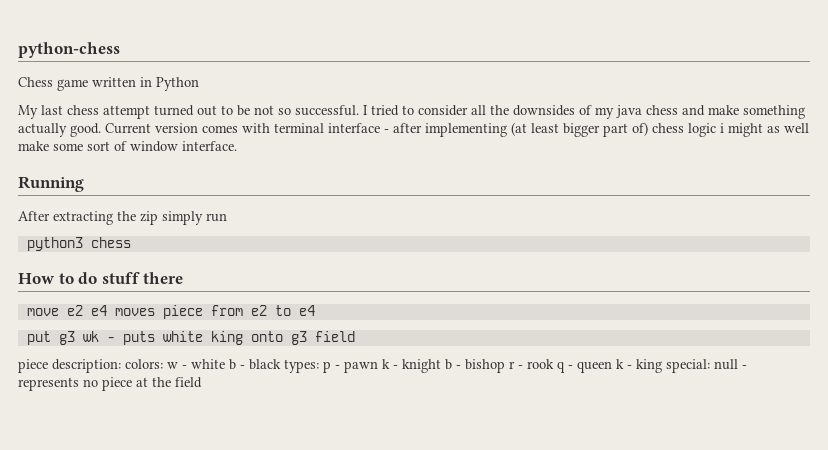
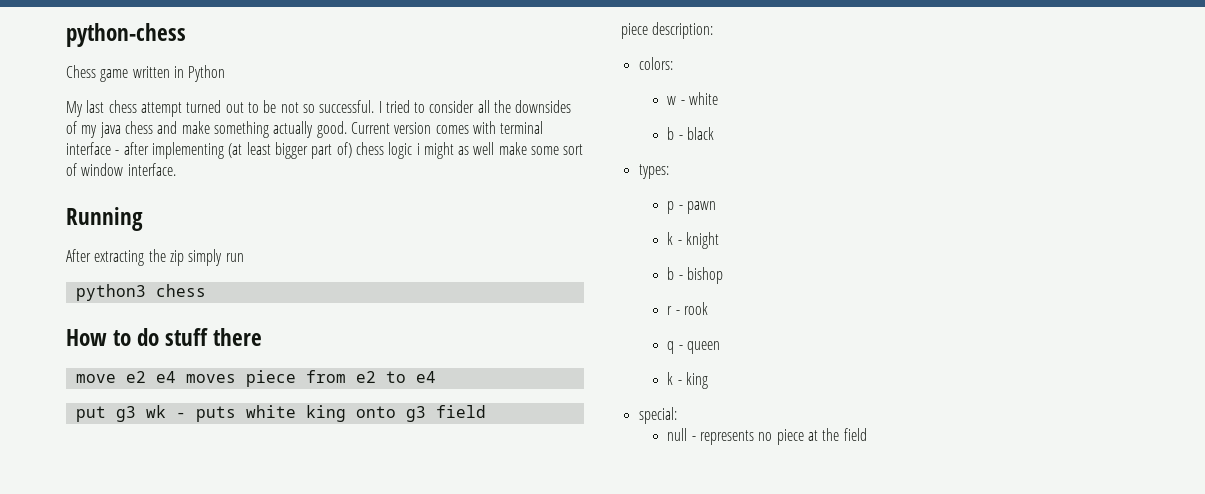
- piece description: colors: w - white b - black types: p - pawn k - knight b - bishop r - rook q - queen k - king special: null - represents no piece at the field
+ piece description:
+ colors:
+ w - white
+ b - black
+ types:
+ p - pawn
+ k - knight
+ b - bishop
+ r - rook
+ q - queen
+ k - king
+ special:
+ null - represents no piece at the field

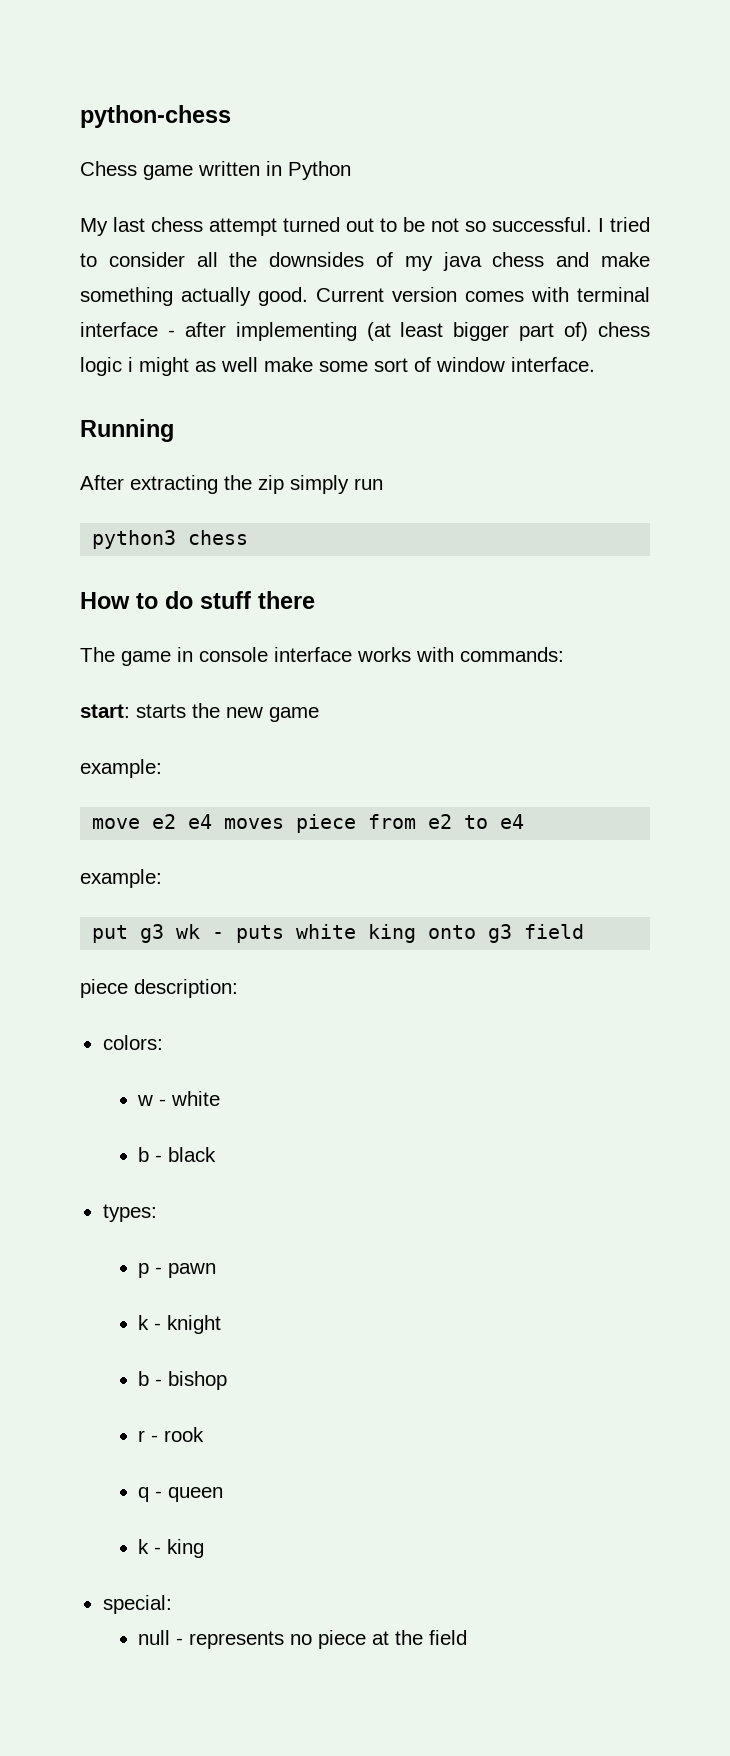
+ The game in console interface works with commands:
+ start: starts the new game
+ example:
  move e2 e4 moves piece from e2 to e4
+ example:

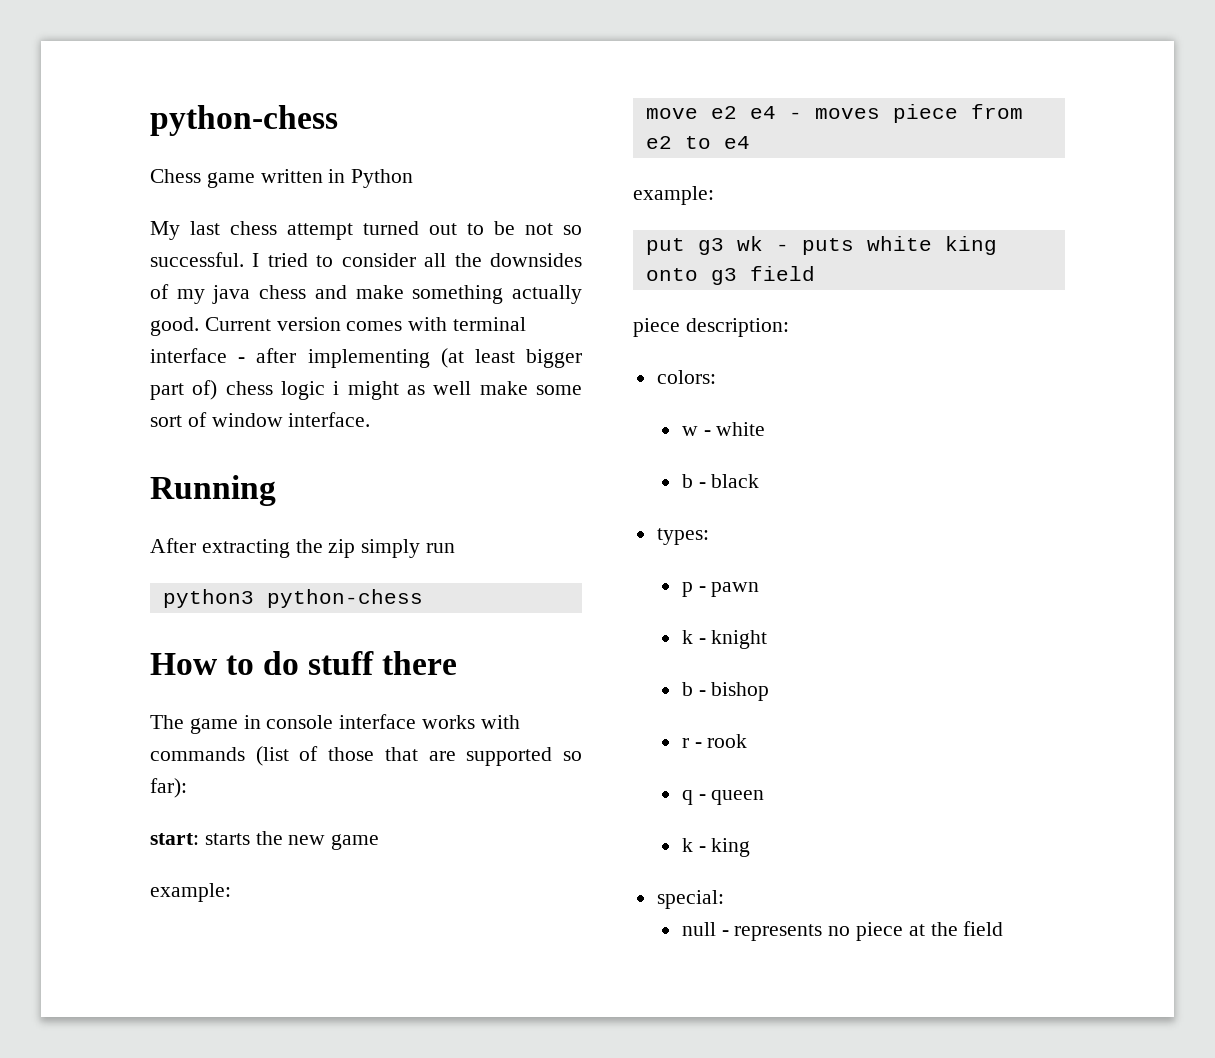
- python3 chess
+ python3 python-chess
- The game in console interface works with commands:
+ The game in console interface works with commands (list of those that are supported so far):
- move e2 e4 moves piece from e2 to e4
+ move e2 e4 - moves piece from e2 to e4

